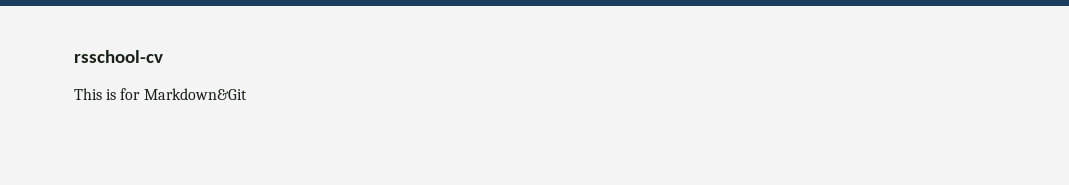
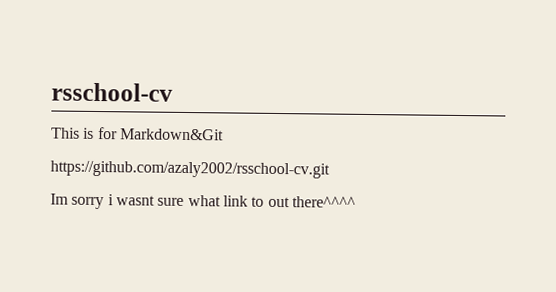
+ https://github.com/azaly2002/rsschool-cv.git
+ Im sorry i wasnt sure what link to out there^^^^

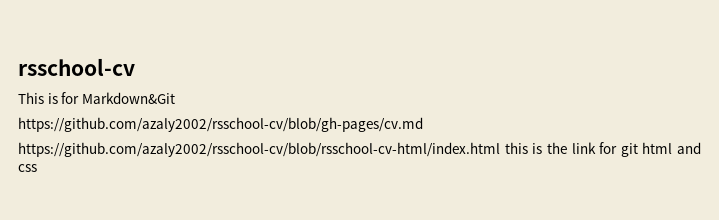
- https://github.com/azaly2002/rsschool-cv.git
- Im sorry i wasnt sure what link to out there^^^^
+ https://github.com/azaly2002/rsschool-cv/blob/gh-pages/cv.md
+ https://github.com/azaly2002/rsschool-cv/blob/rsschool-cv-html/index.html this is the link for git html and css

